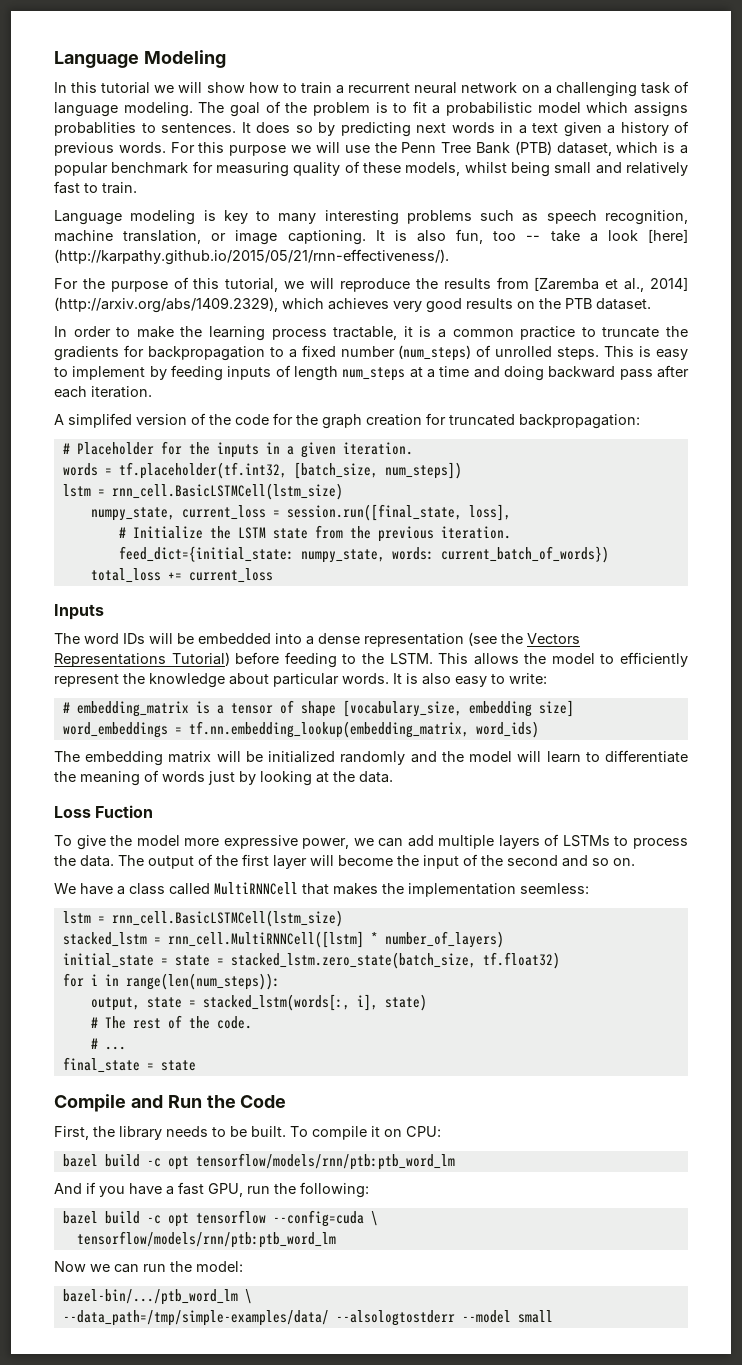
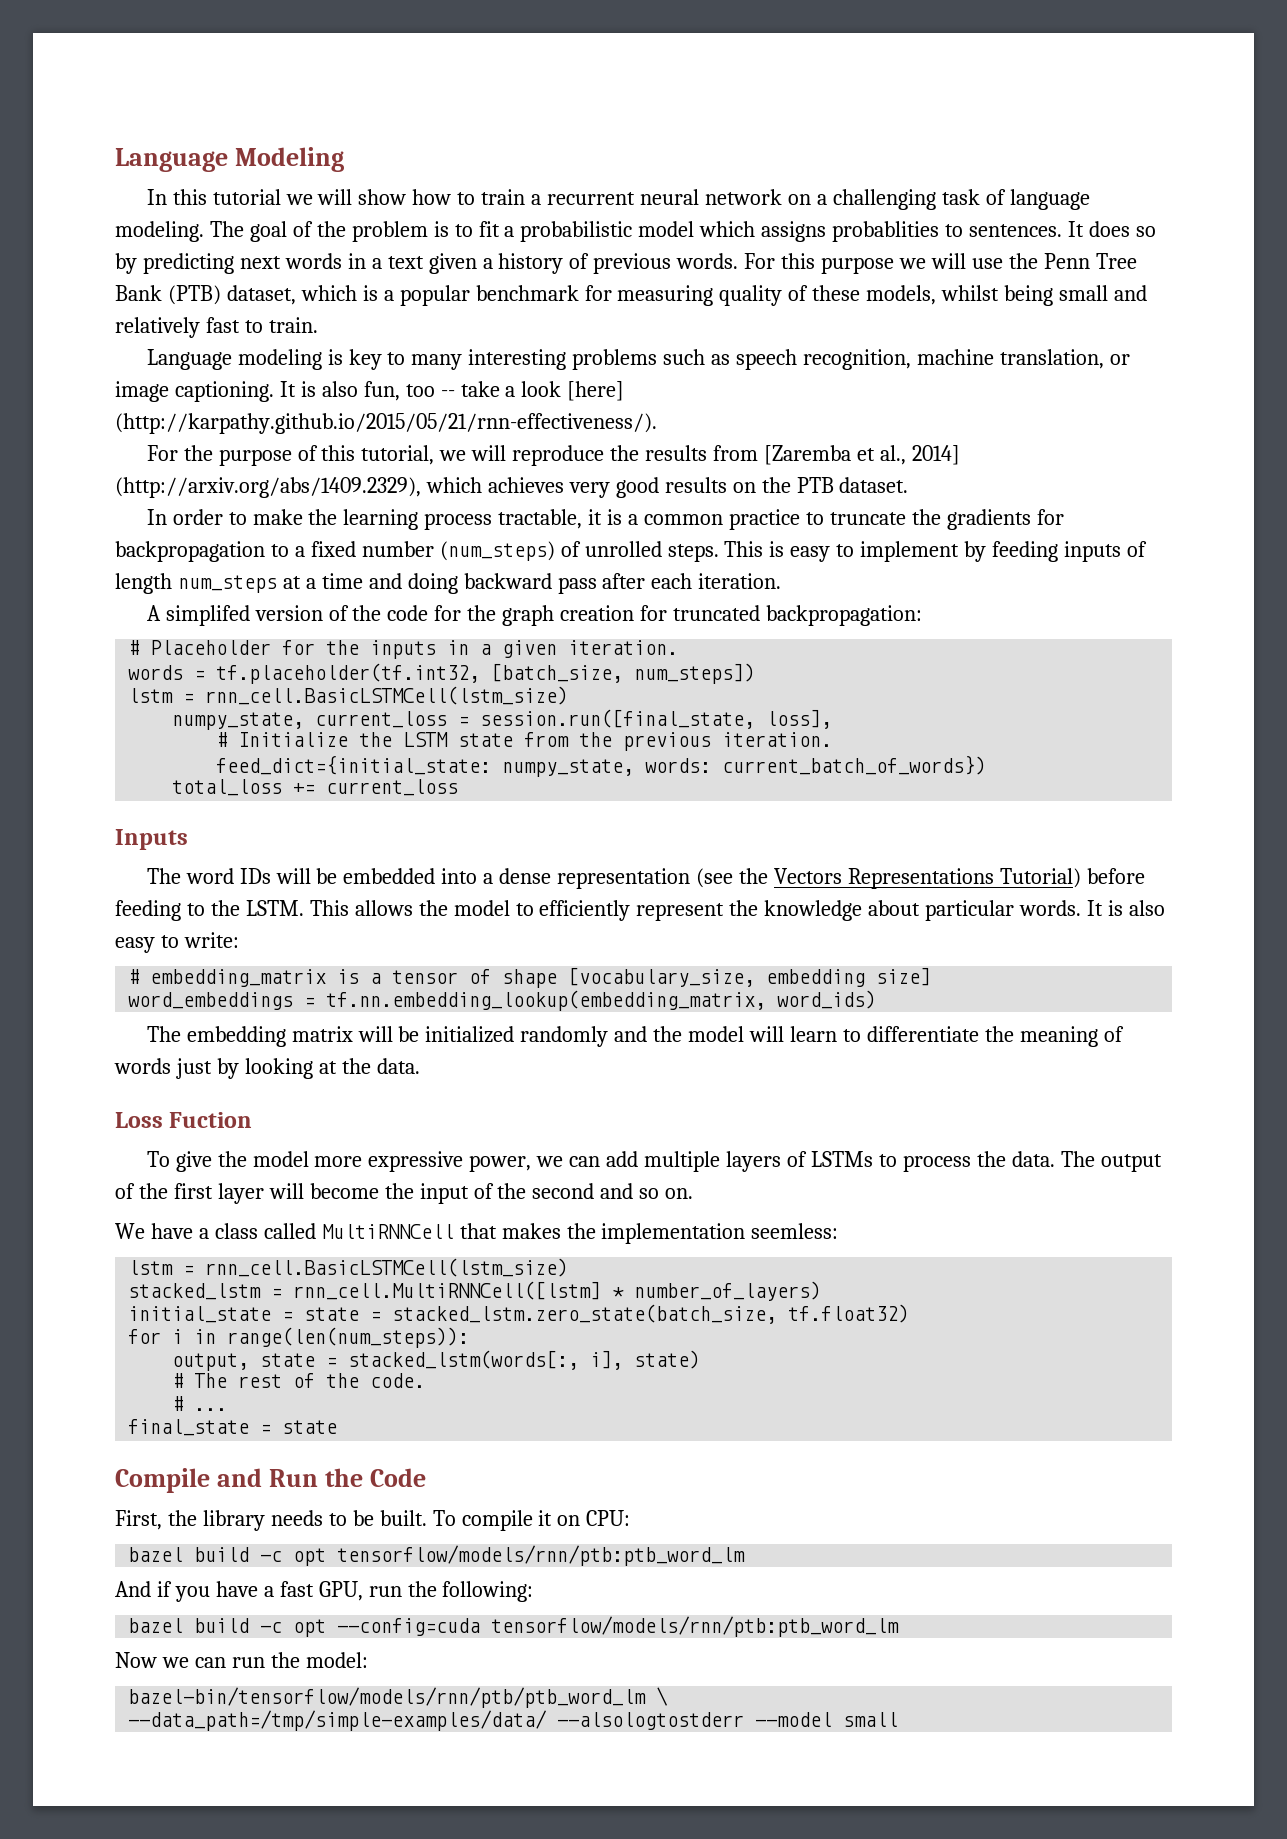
- bazel build -c opt tensorflow --config=cuda \
- tensorflow/models/rnn/ptb:ptb_word_lm
+ bazel build -c opt --config=cuda tensorflow/models/rnn/ptb:ptb_word_lm
- bazel-bin/.../ptb_word_lm \
+ bazel-bin/tensorflow/models/rnn/ptb/ptb_word_lm \

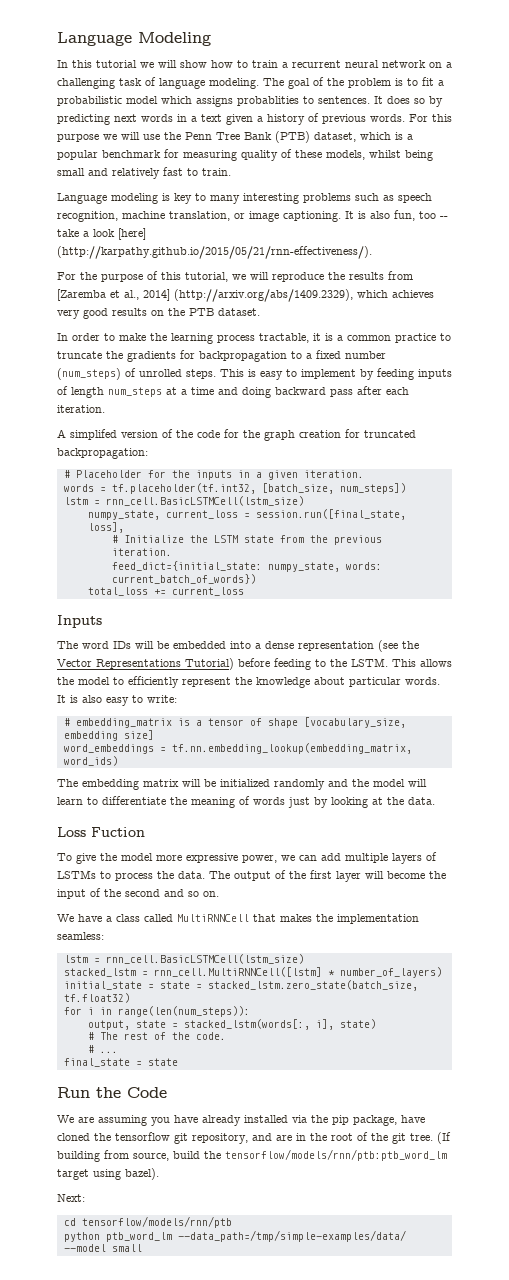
- The word IDs will be embedded into a dense representation (see the Vectors Representations Tutorial) before feeding to the LSTM.
+ The word IDs will be embedded into a dense representation (see the Vector Representations Tutorial) before feeding to the LSTM.
- We have a class called MultiRNNCell that makes the implementation seemless:
+ We have a class called MultiRNNCell that makes the implementation seamless:
- Compile and Run the Code
+ Run the Code
- First, the library needs to be built. To compile it on CPU:
- bazel build -c opt tensorflow/models/rnn/ptb:ptb_word_lm
- And if you have a fast GPU, run the following:
- bazel build -c opt --config=cuda tensorflow/models/rnn/ptb:ptb_word_lm
- Now we can run the model:
- bazel-bin/tensorflow/models/rnn/ptb/ptb_word_lm \
- --data_path=/tmp/simple-examples/data/ --alsologtostderr --model small
+ We are assuming you have already installed via the pip package, have cloned the tensorflow git repository, and are in the root of the git tree. (If building from source, build the tensorflow/models/rnn/ptb:ptb_word_lm target using bazel).
+ Next:
+ cd tensorflow/models/rnn/ptb
+ python ptb_word_lm --data_path=/tmp/simple-examples/data/ --model small

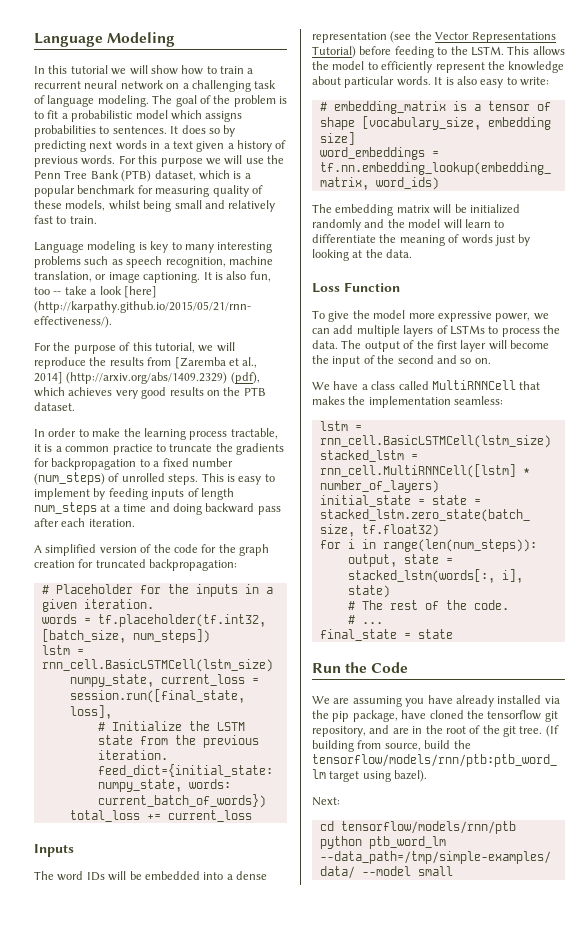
- The goal of the problem is to fit a probabilistic model which assigns probablities to sentences.
+ The goal of the problem is to fit a probabilistic model which assigns probabilities to sentences.
- For the purpose of this tutorial, we will reproduce the results from [Zaremba et al., 2014] (http://arxiv.org/abs/1409.2329), which achieves very good results on the PTB dataset.
+ For the purpose of this tutorial, we will reproduce the results from [Zaremba et al., 2014] (http://arxiv.org/abs/1409.2329) (pdf), which achieves very good results on the PTB dataset.
- A simplifed version of the code for the graph creation for truncated backpropagation:
+ A simplified version of the code for the graph creation for truncated backpropagation:
- Loss Fuction
+ Loss Function

